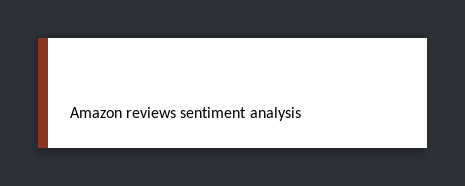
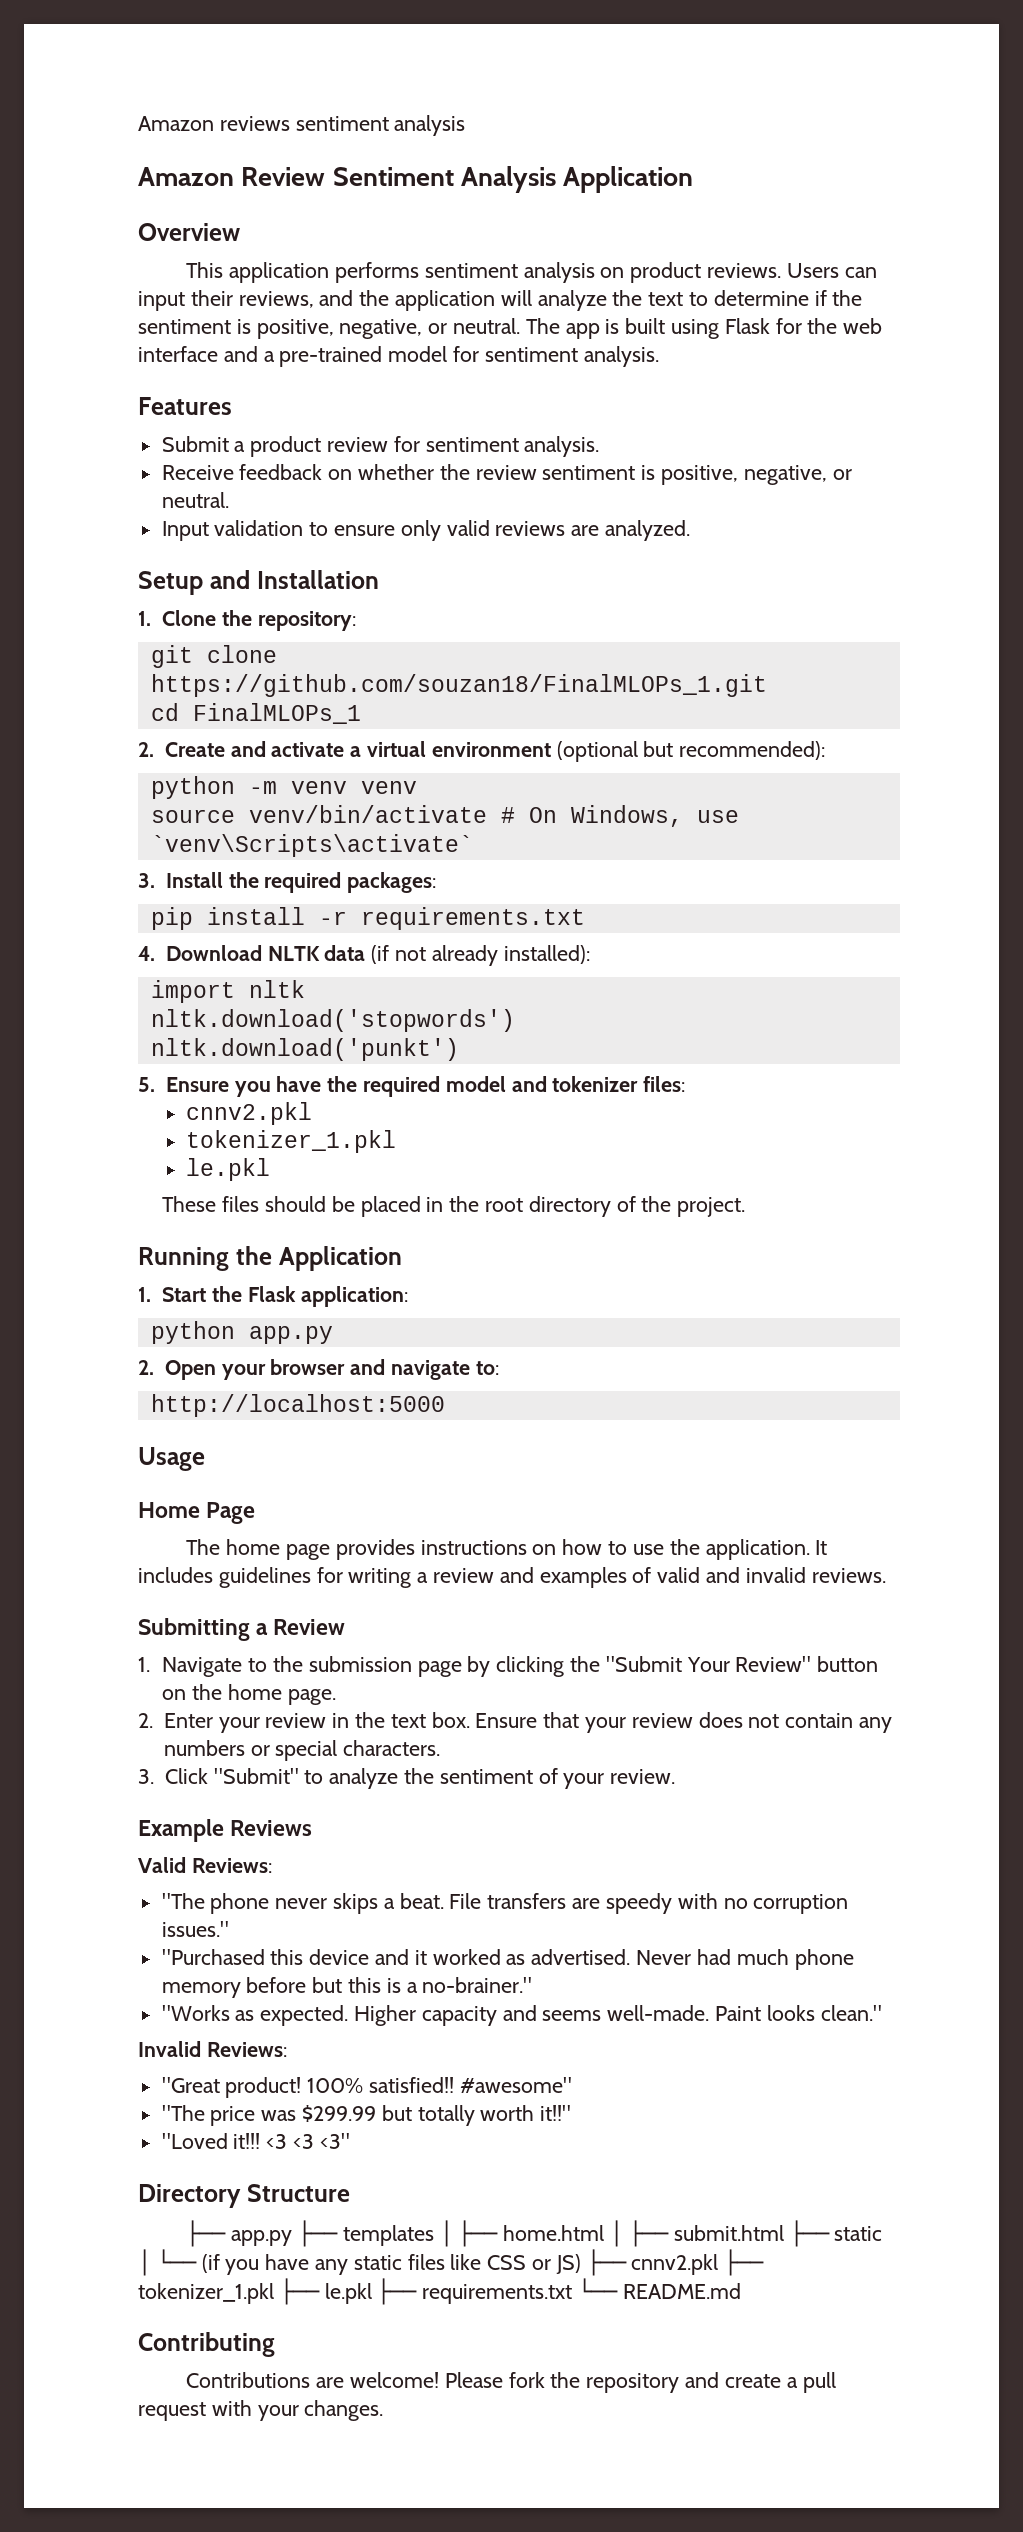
+ Amazon Review Sentiment Analysis Application
+ Overview
+ This application performs sentiment analysis on product reviews. Users can input their reviews, and the application will analyze the text to determine if the sentiment is positive, negative, or neutral. The app is built using Flask for the web interface and a pre-trained model for sentiment analysis.
+ Features
+ Submit a product review for sentiment analysis.
+ Receive feedback on whether the review sentiment is positive, negative, or neutral.
+ Input validation to ensure only valid reviews are analyzed.
+ Setup and Installation
+ 1. Clone the repository:
+ git clone https://github.com/souzan18/FinalMLOPs_1.git
+ cd FinalMLOPs_1
+ 2. Create and activate a virtual environment (optional but recommended):
+ python -m venv venv
+ source venv/bin/activate # On Windows, use `venv\Scripts\activate`
+ 3. Install the required packages:
+ pip install -r requirements.txt
+ 4. Download NLTK data (if not already installed):
+ import nltk
+ nltk.download('stopwords')
+ nltk.download('punkt')
+ 5. Ensure you have the required model and tokenizer files:
+ cnnv2.pkl
+ tokenizer_1.pkl
+ le.pkl
+ These files should be placed in the root directory of the project.
+ Running the Application
+ 1. Start the Flask application:
+ python app.py
+ 2. Open your browser and navigate to:
+ http://localhost:5000
+ Usage
+ Home Page
+ The home page provides instructions on how to use the application. It includes guidelines for writing a review and examples of valid and invalid reviews.
+ Submitting a Review
+ 1. Navigate to the submission page by clicking the "Submit Your Review" button on the home page.
+ 2. Enter your review in the text box. Ensure that your review does not contain any numbers or special characters.
+ 3. Click "Submit" to analyze the sentiment of your review.
+ Example Reviews
+ Valid Reviews:
+ "The phone never skips a beat. File transfers are speedy with no corruption issues."
+ "Purchased this device and it worked as advertised. Never had much phone memory before but this is a no-brainer."
+ "Works as expected. Higher capacity and seems well-made. Paint looks clean."
+ Invalid Reviews:
+ "Great product! 100% satisfied!! #awesome"
+ "The price was $299.99 but totally worth it!!"
+ "Loved it!!! <3 <3 <3"
+ Directory Structure
+ ├── app.py ├── templates │ ├── home.html │ ├── submit.html ├── static │ └── (if you have any static files like CSS or JS) ├── cnnv2.pkl ├── tokenizer_1.pkl ├── le.pkl ├── requirements.txt └── README.md
+ Contributing
+ Contributions are welcome! Please fork the repository and create a pull request with your changes.

